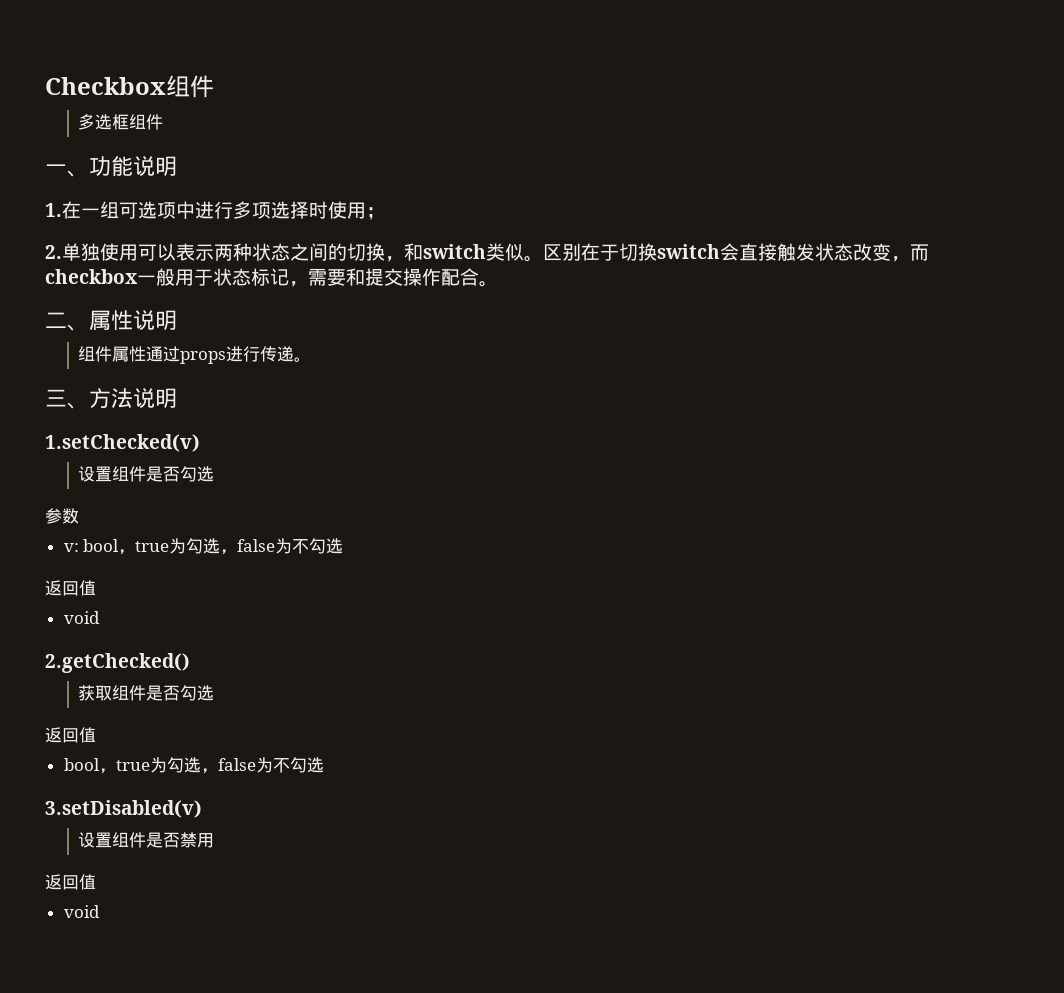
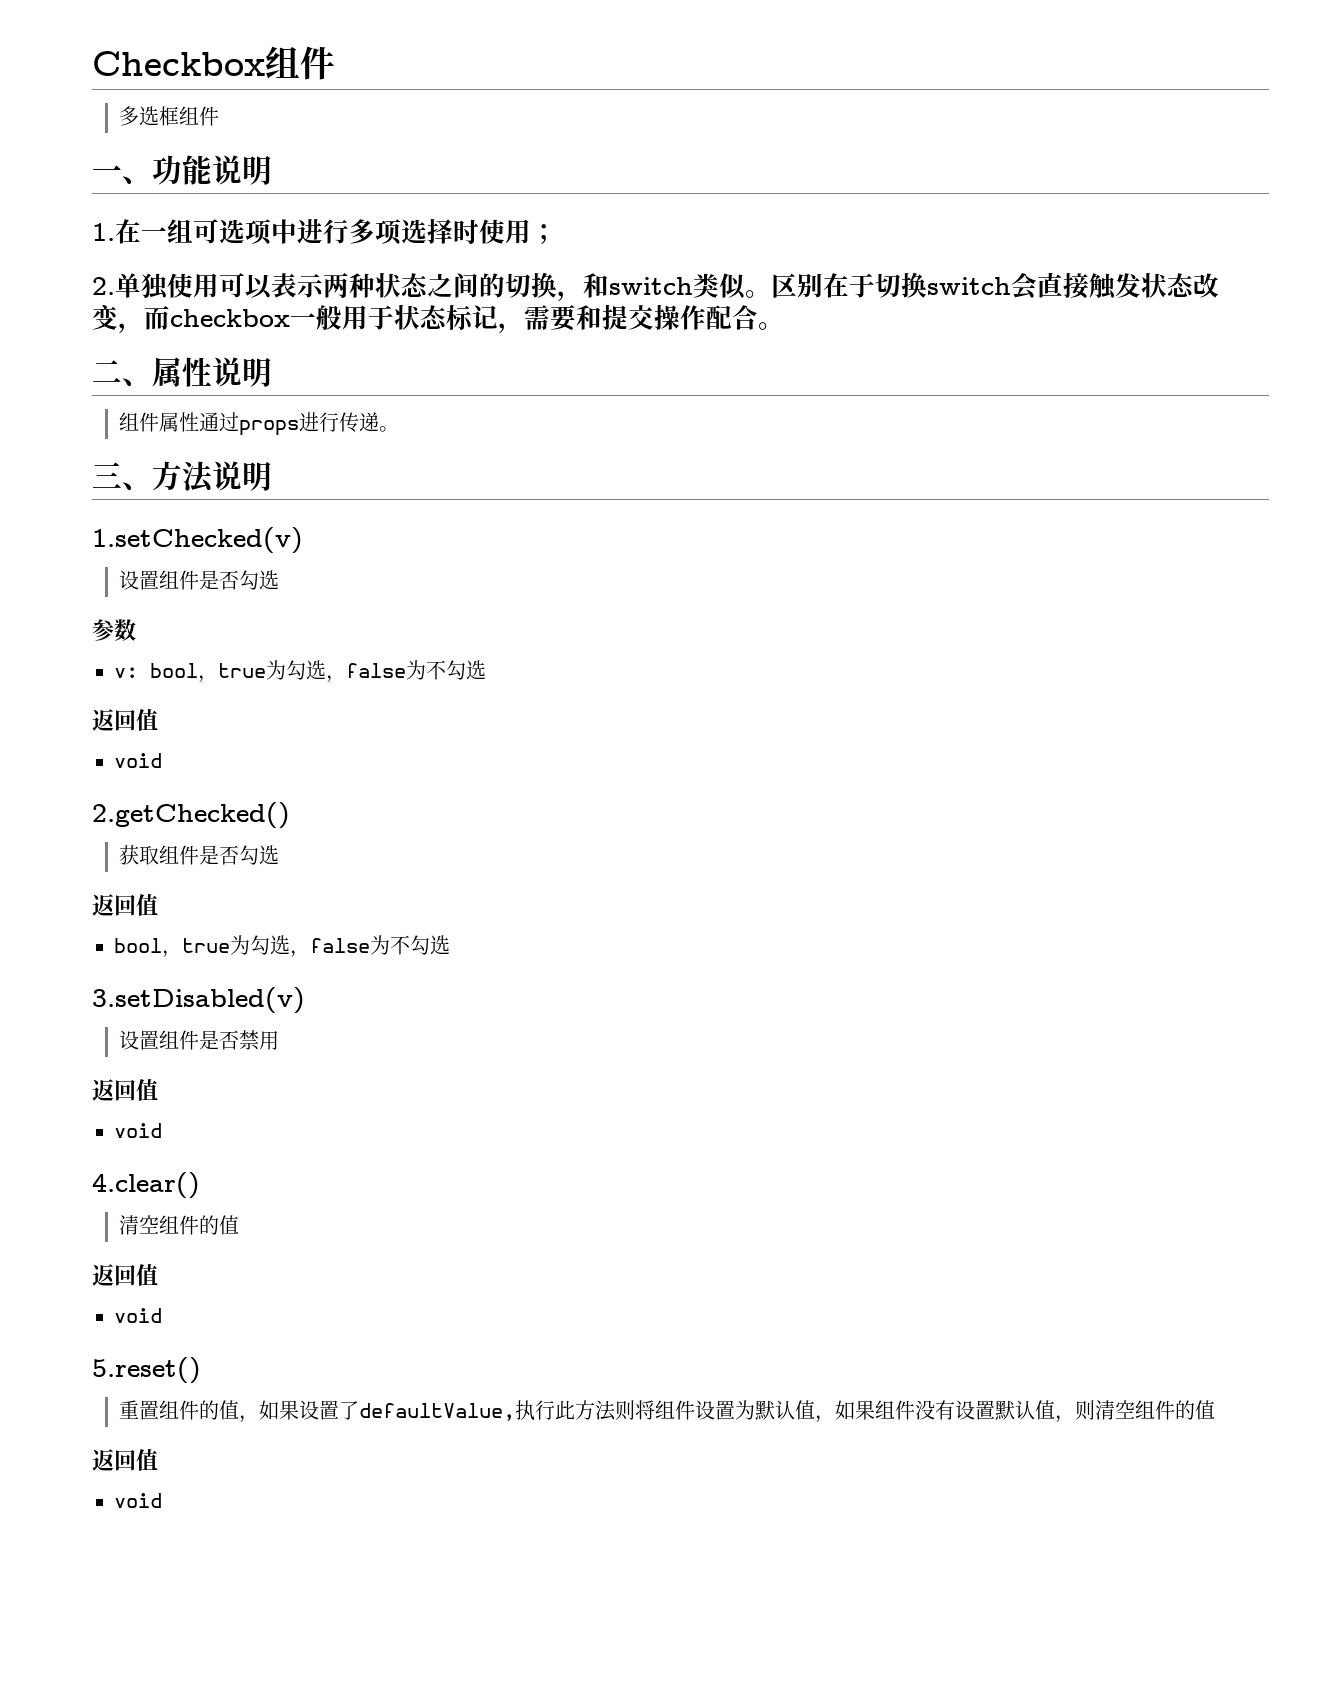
+ 4.clear()
+ 清空组件的值
+ 返回值
+ void
+ 5.reset()
+ 重置组件的值，如果设置了defaultValue,执行此方法则将组件设置为默认值，如果组件没有设置默认值，则清空组件的值
+ 返回值
+ void

